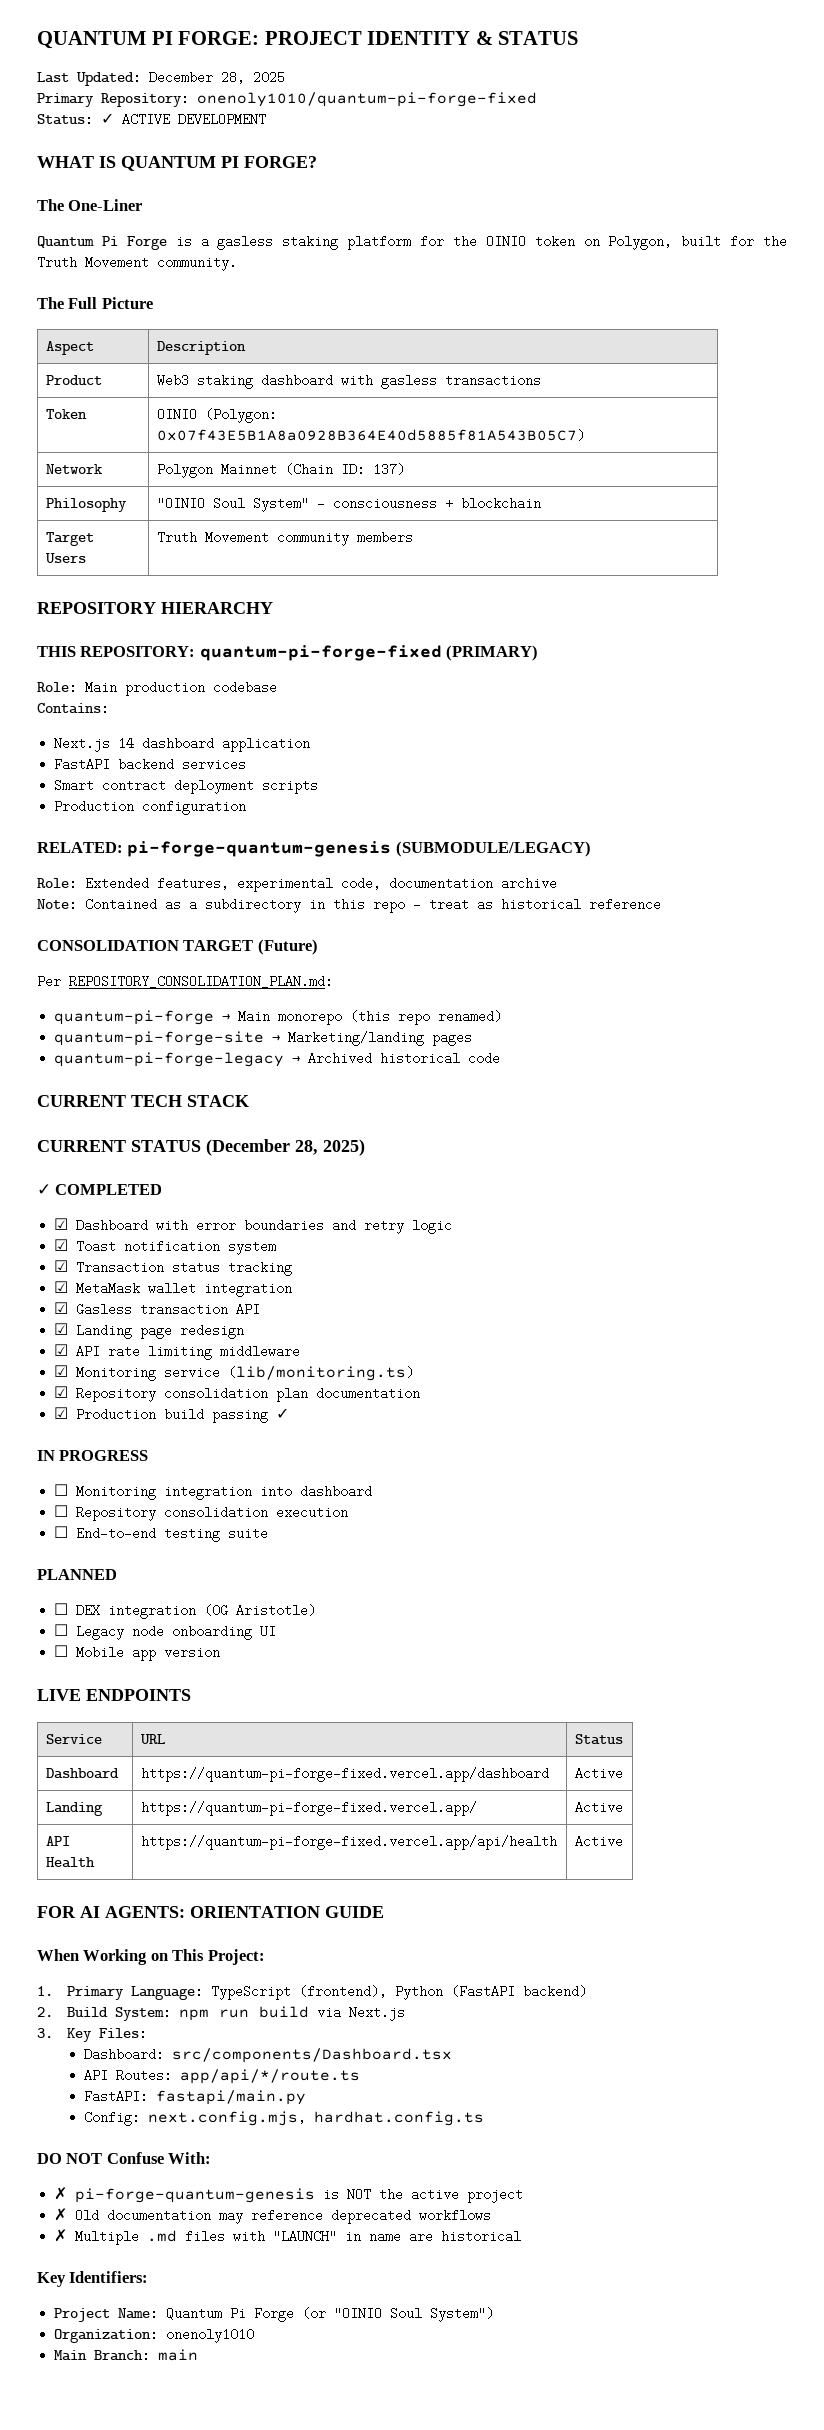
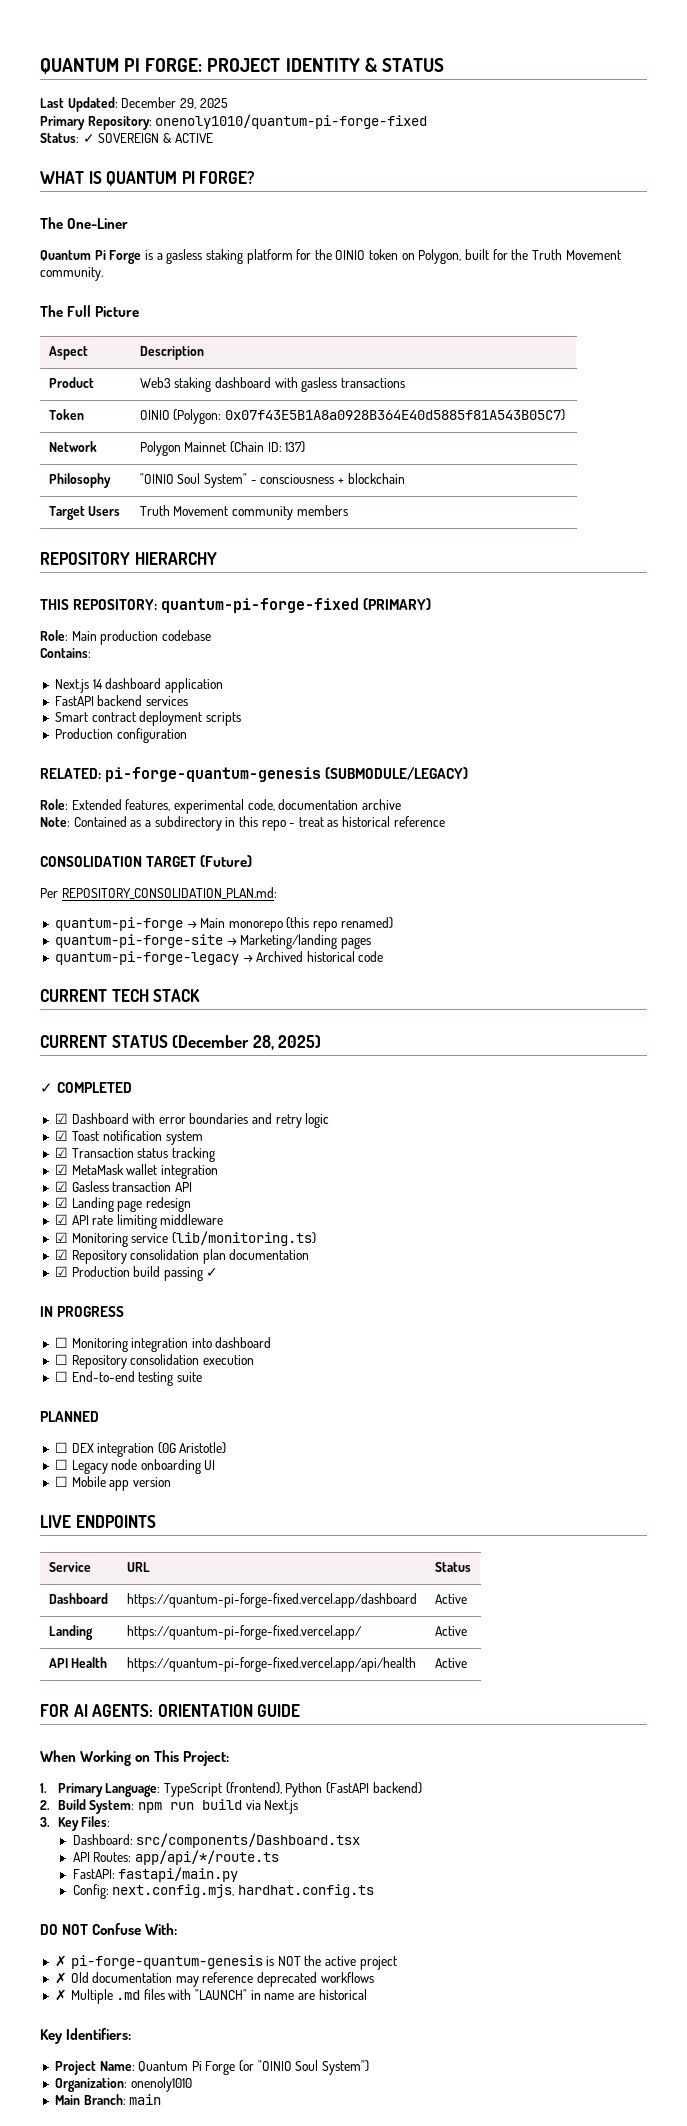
- Last Updated: December 28, 2025
+ Last Updated: December 29, 2025
- Status: ✓ ACTIVE DEVELOPMENT
+ Status: ✓ SOVEREIGN & ACTIVE

